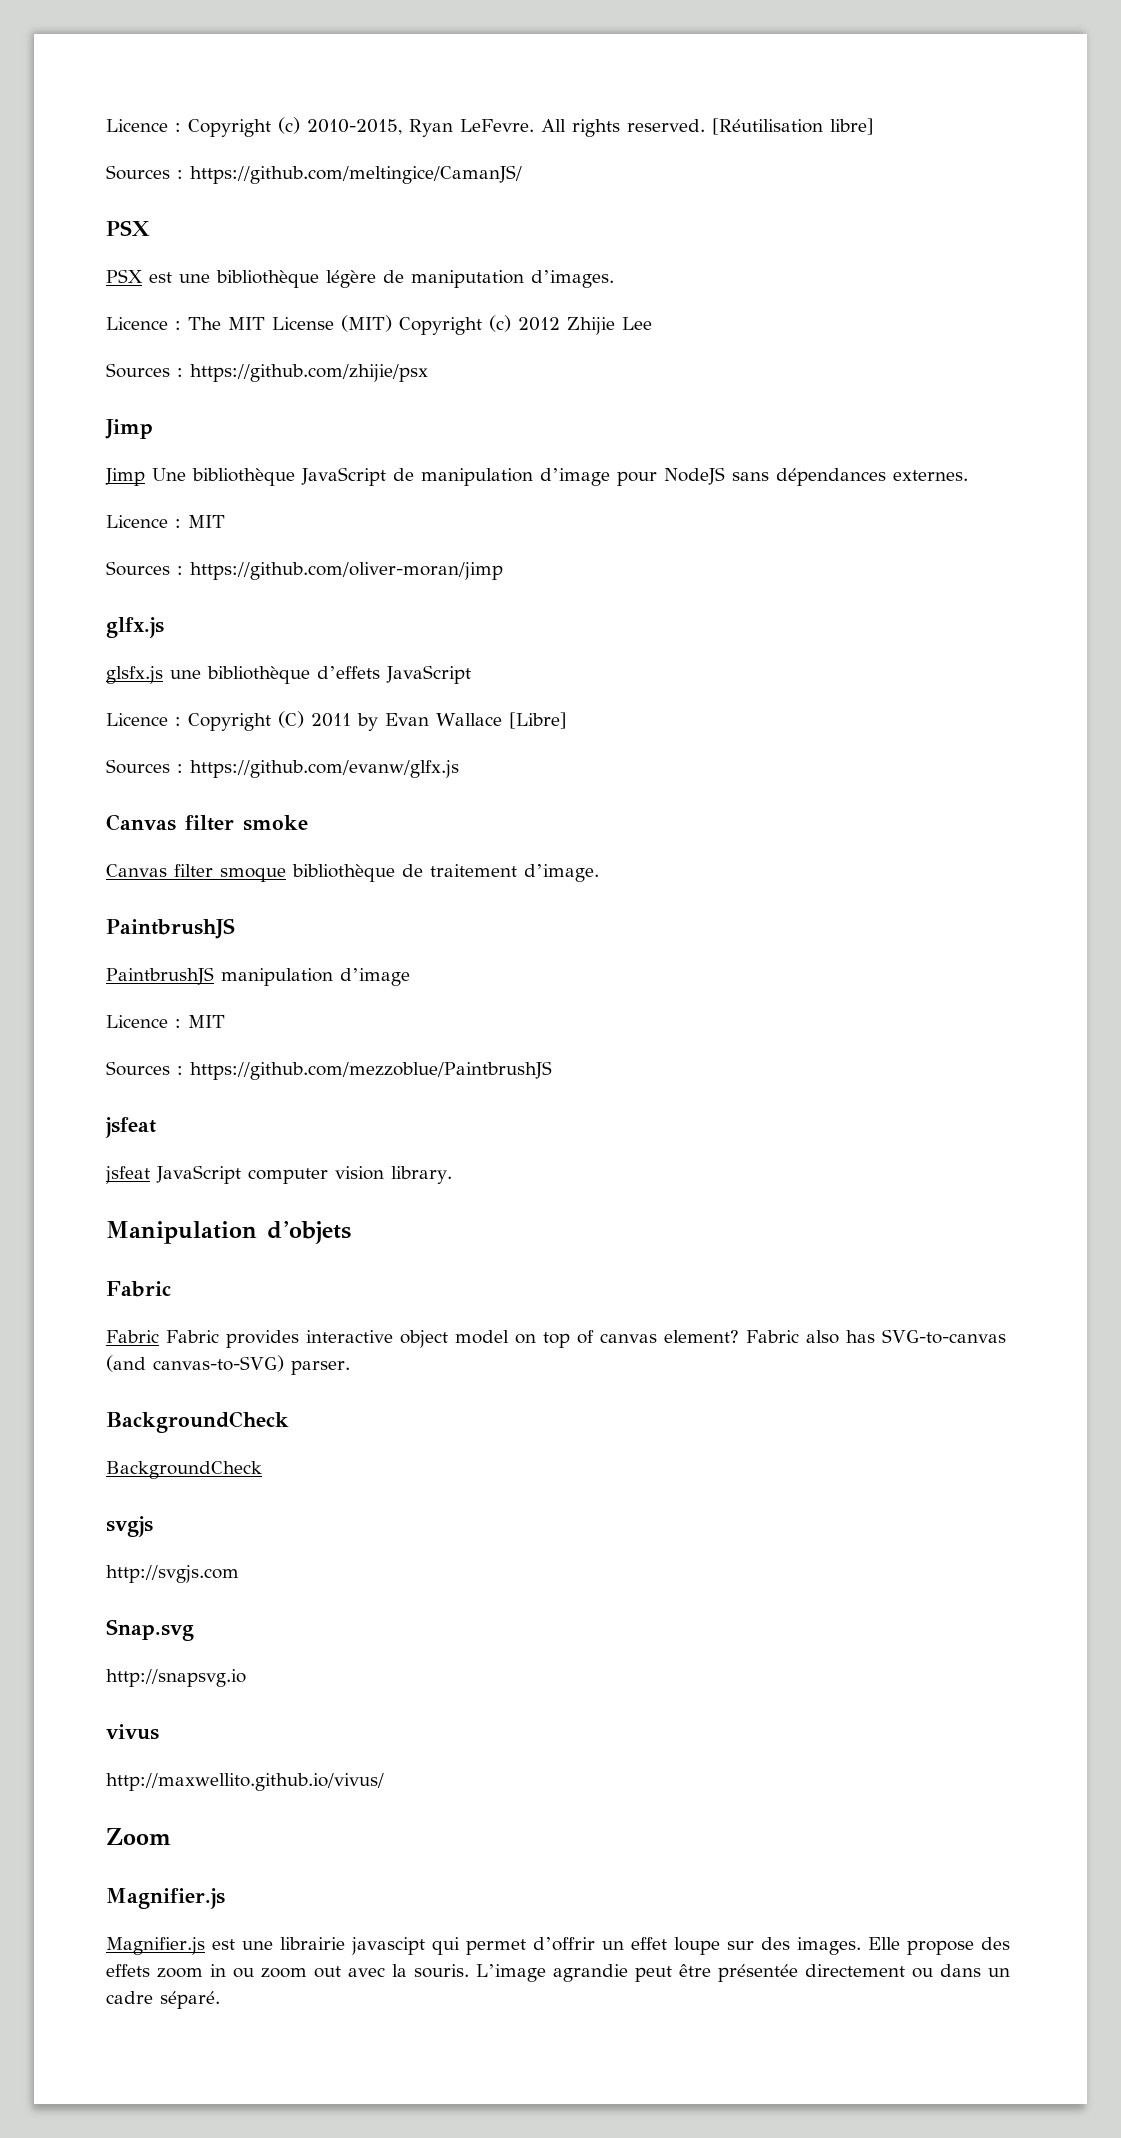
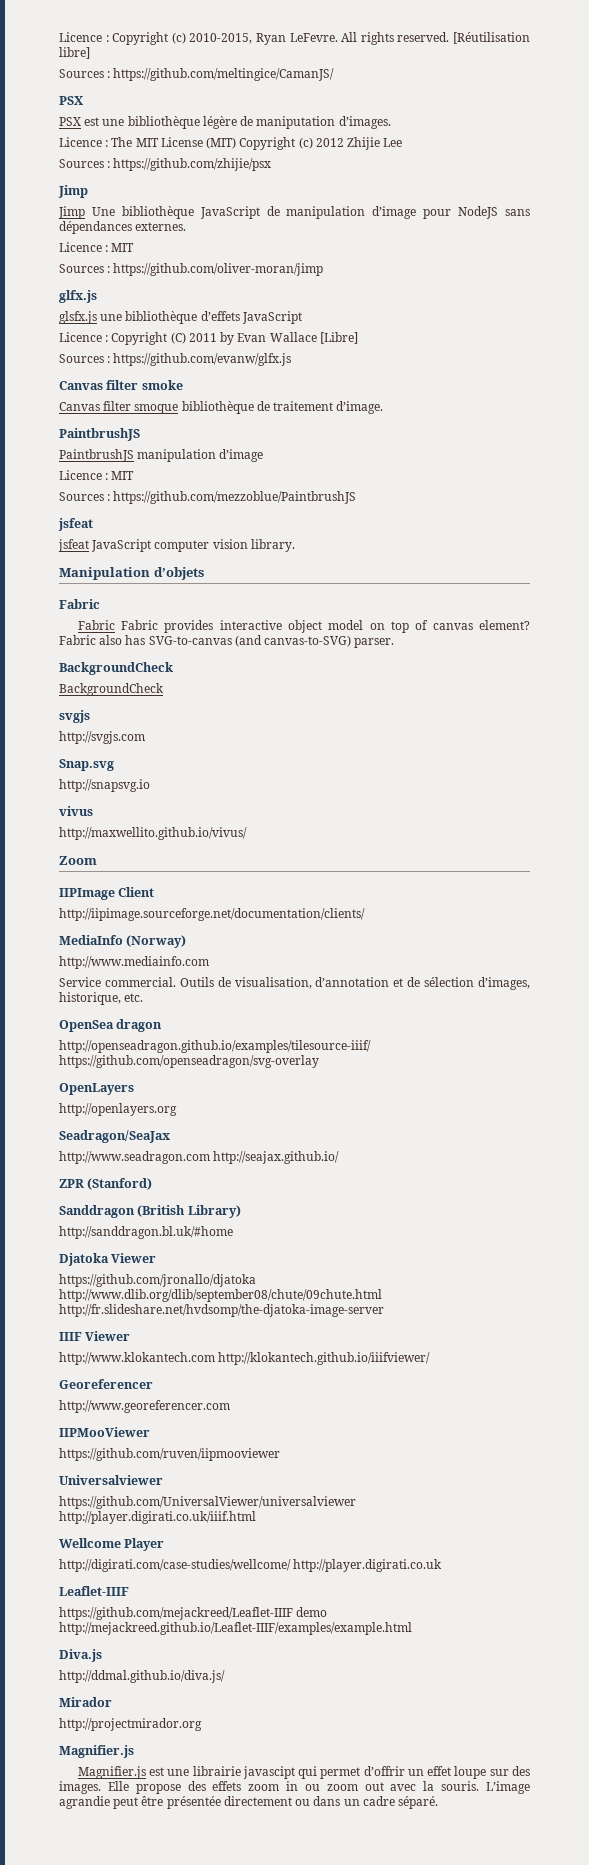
+ IIPImage Client
+ http://iipimage.sourceforge.net/documentation/clients/
+ MediaInfo (Norway)
+ http://www.mediainfo.com
+ Service commercial. Outils de visualisation, d’annotation et de sélection d’images, historique, etc.
+ OpenSea dragon
+ http://openseadragon.github.io/examples/tilesource-iiif/ https://github.com/openseadragon/svg-overlay
+ OpenLayers
+ http://openlayers.org
+ Seadragon/SeaJax
+ http://www.seadragon.com http://seajax.github.io/
+ ZPR (Stanford)
+ Sanddragon (British Library)
+ http://sanddragon.bl.uk/#home
+ Djatoka Viewer
+ https://github.com/jronallo/djatoka http://www.dlib.org/dlib/september08/chute/09chute.html http://fr.slideshare.net/hvdsomp/the-djatoka-image-server
+ IIIF Viewer
+ http://www.klokantech.com http://klokantech.github.io/iiifviewer/
+ Georeferencer
+ http://www.georeferencer.com
+ IIPMooViewer
+ https://github.com/ruven/iipmooviewer
+ Universalviewer
+ https://github.com/UniversalViewer/universalviewer http://player.digirati.co.uk/iiif.html
+ Wellcome Player
+ http://digirati.com/case-studies/wellcome/ http://player.digirati.co.uk
+ Leaflet-IIIF
+ https://github.com/mejackreed/Leaflet-IIIF demo http://mejackreed.github.io/Leaflet-IIIF/examples/example.html
+ Diva.js
+ http://ddmal.github.io/diva.js/
+ Mirador
+ http://projectmirador.org

